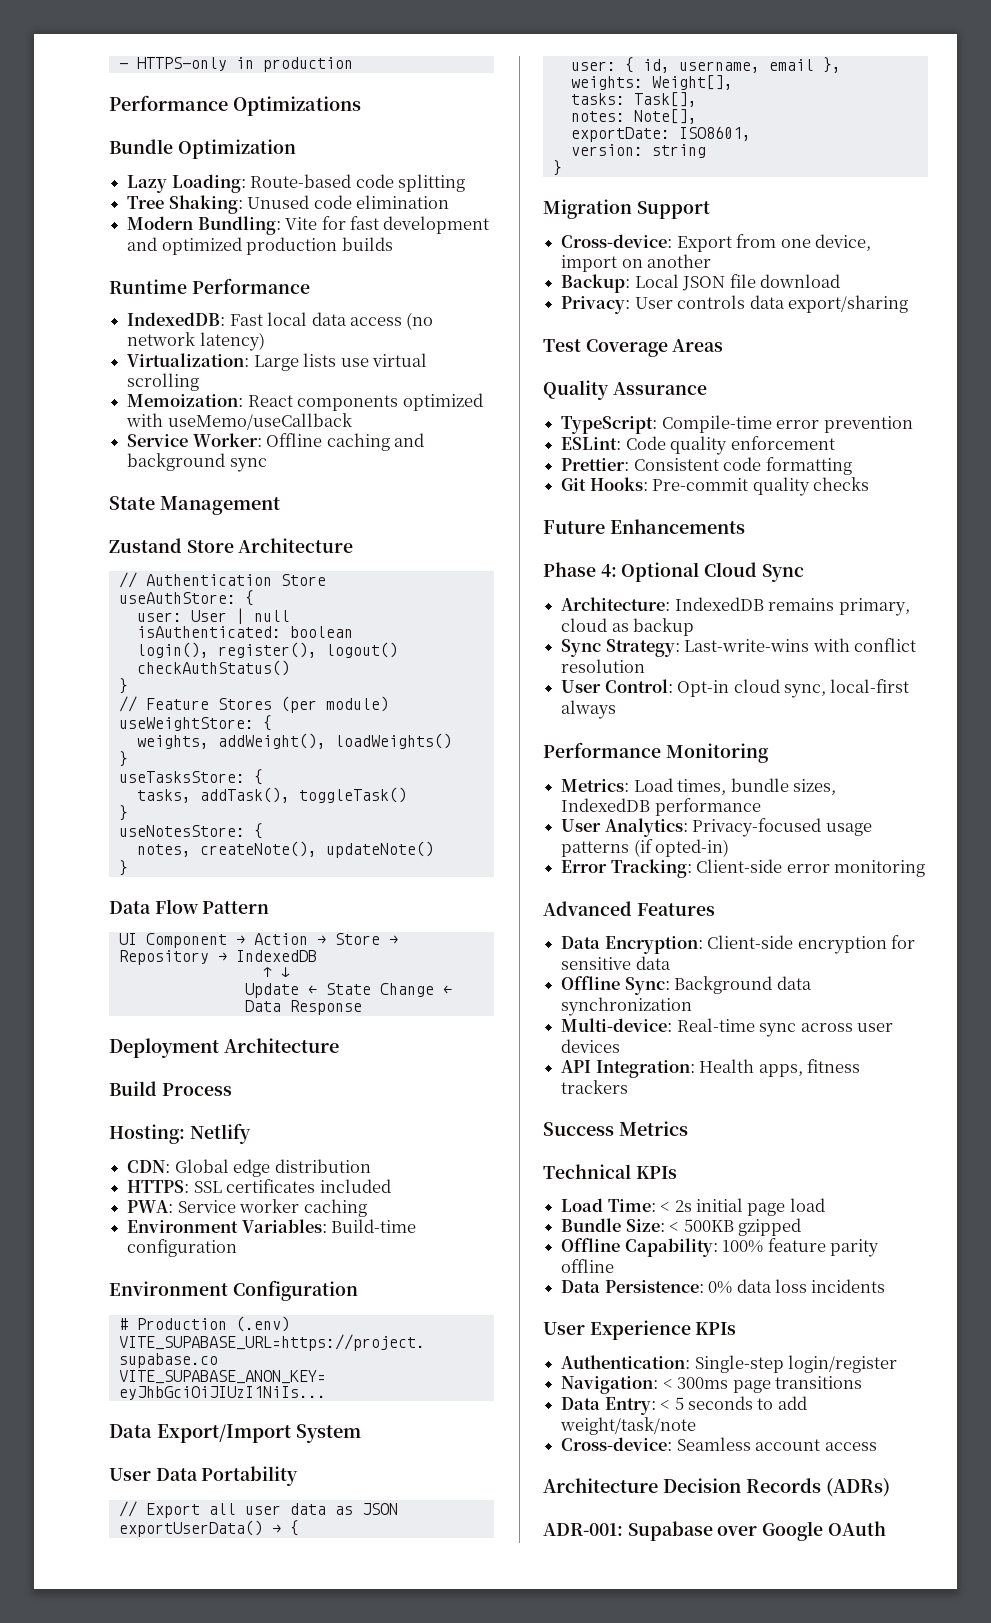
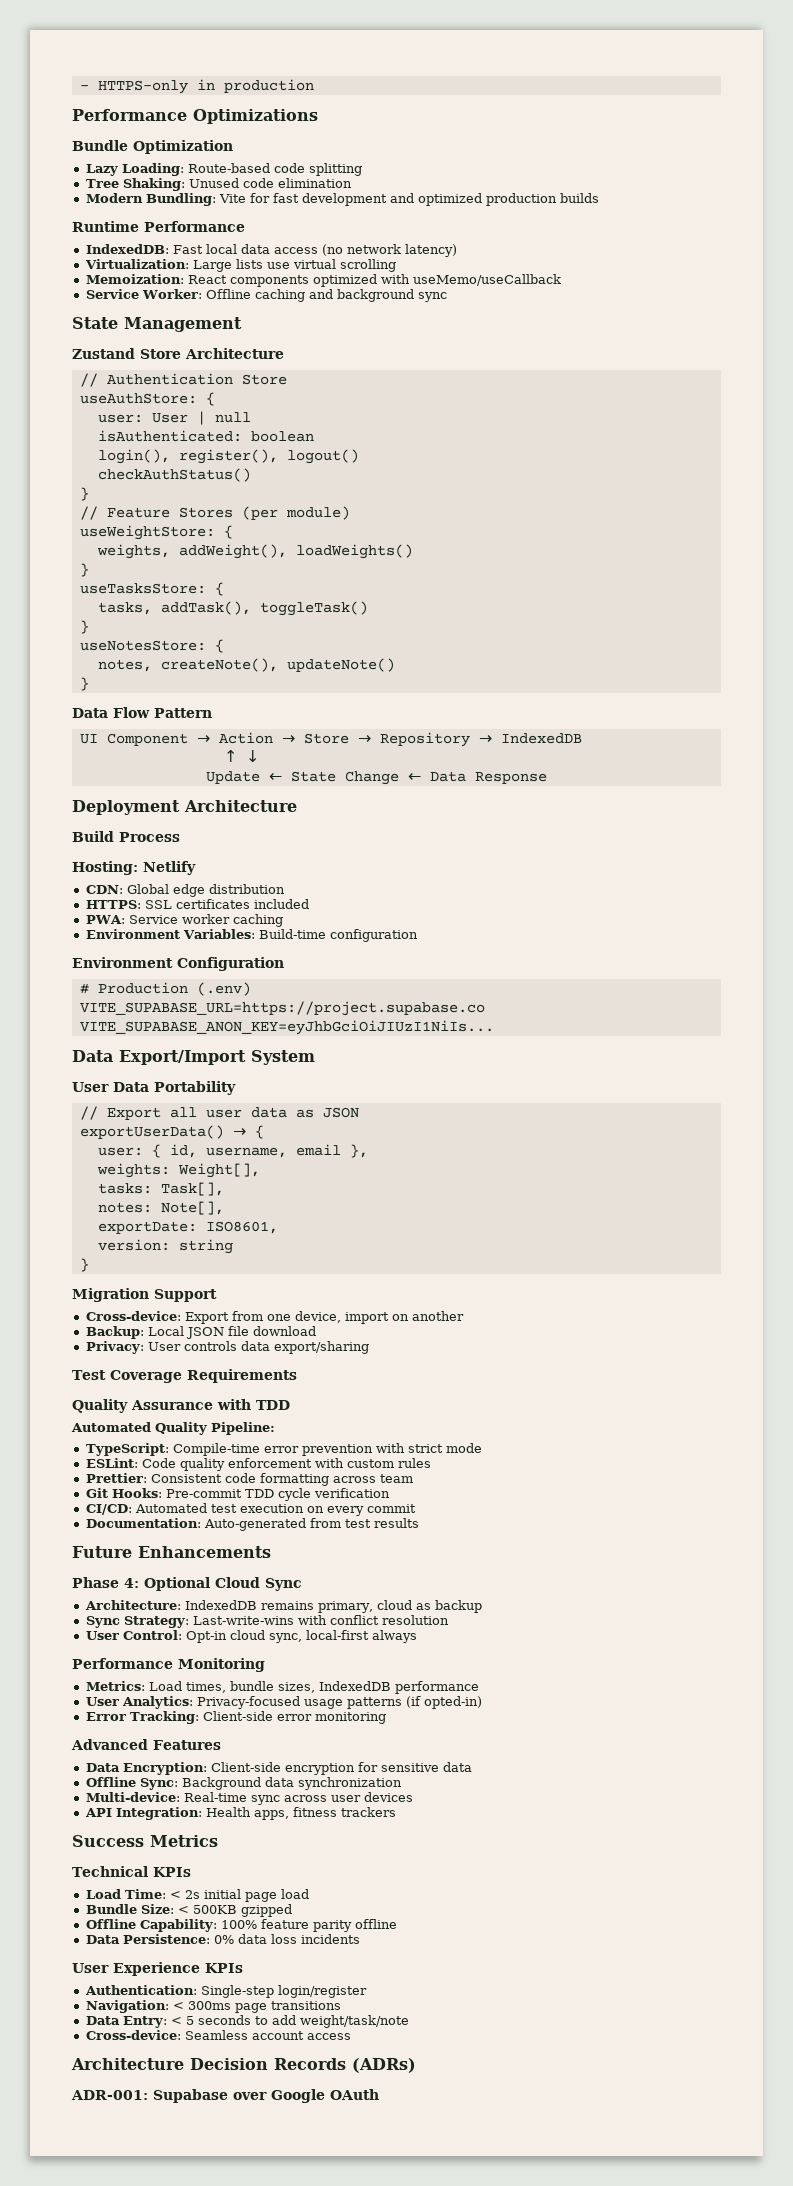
- Test Coverage Areas
+ Test Coverage Requirements
- Quality Assurance
+ Quality Assurance with TDD
+ Automated Quality Pipeline:
- TypeScript: Compile-time error prevention
+ TypeScript: Compile-time error prevention with strict mode
- ESLint: Code quality enforcement
+ ESLint: Code quality enforcement with custom rules
- Prettier: Consistent code formatting
+ Prettier: Consistent code formatting across team
- Git Hooks: Pre-commit quality checks
+ Git Hooks: Pre-commit TDD cycle verification
+ CI/CD: Automated test execution on every commit
+ Documentation: Auto-generated from test results

